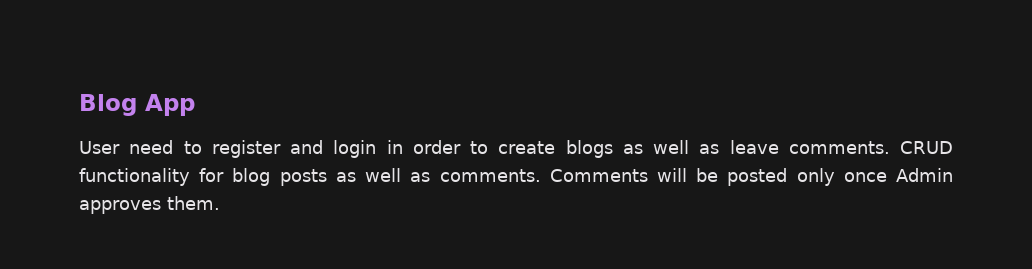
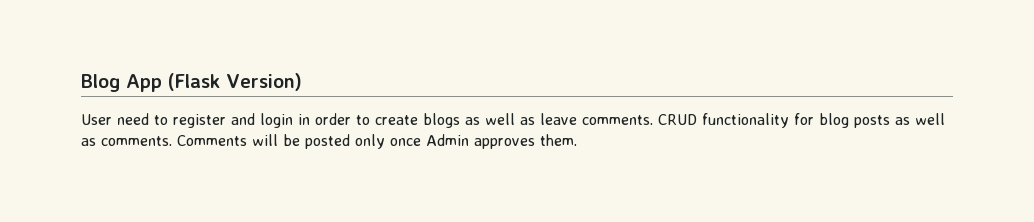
- Blog App
+ Blog App (Flask Version)

